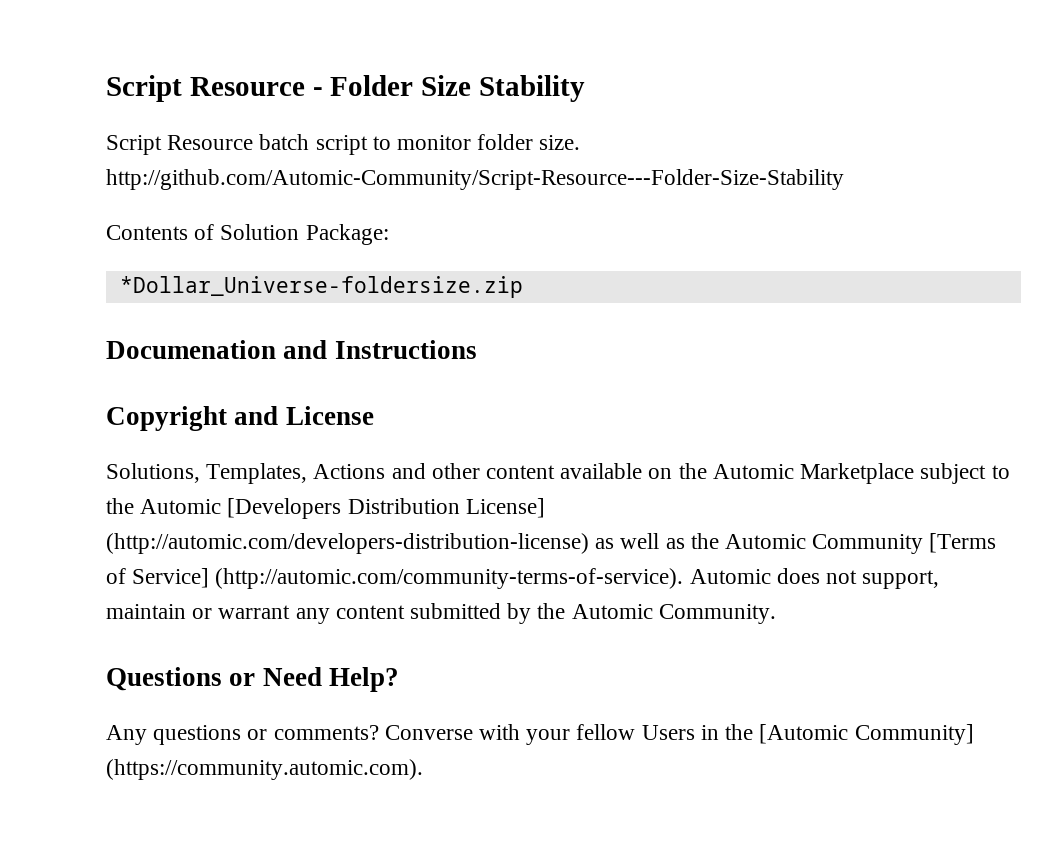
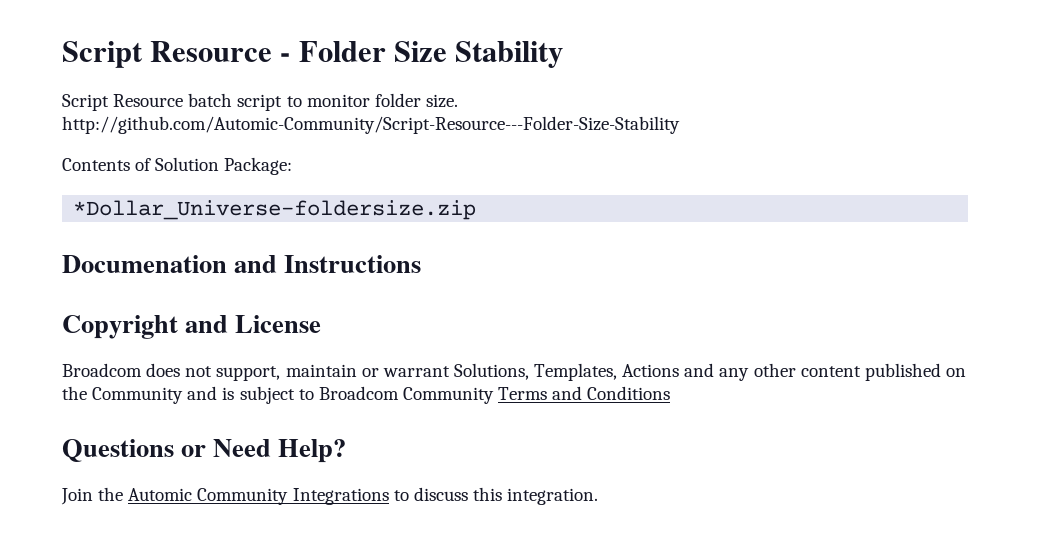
- Solutions, Templates, Actions and other content available on the Automic Marketplace subject to the Automic [Developers Distribution License] (http://automic.com/developers-distribution-license) as well as the Automic Community [Terms of Service] (http://automic.com/community-terms-of-service). Automic does not support, maintain or warrant any content submitted by the Automic Community.
+ Broadcom does not support, maintain or warrant Solutions, Templates, Actions and any other content published on the Community and is subject to Broadcom Community Terms and Conditions
  Questions or Need Help?
- Any questions or comments? Converse with your fellow Users in the [Automic Community] (https://community.automic.com).
+ Join the Automic Community Integrations to discuss this integration.

